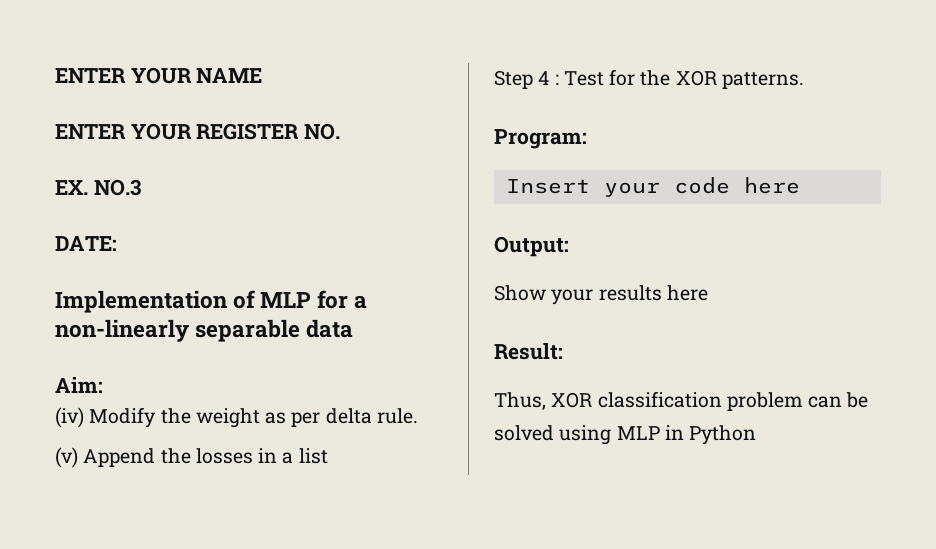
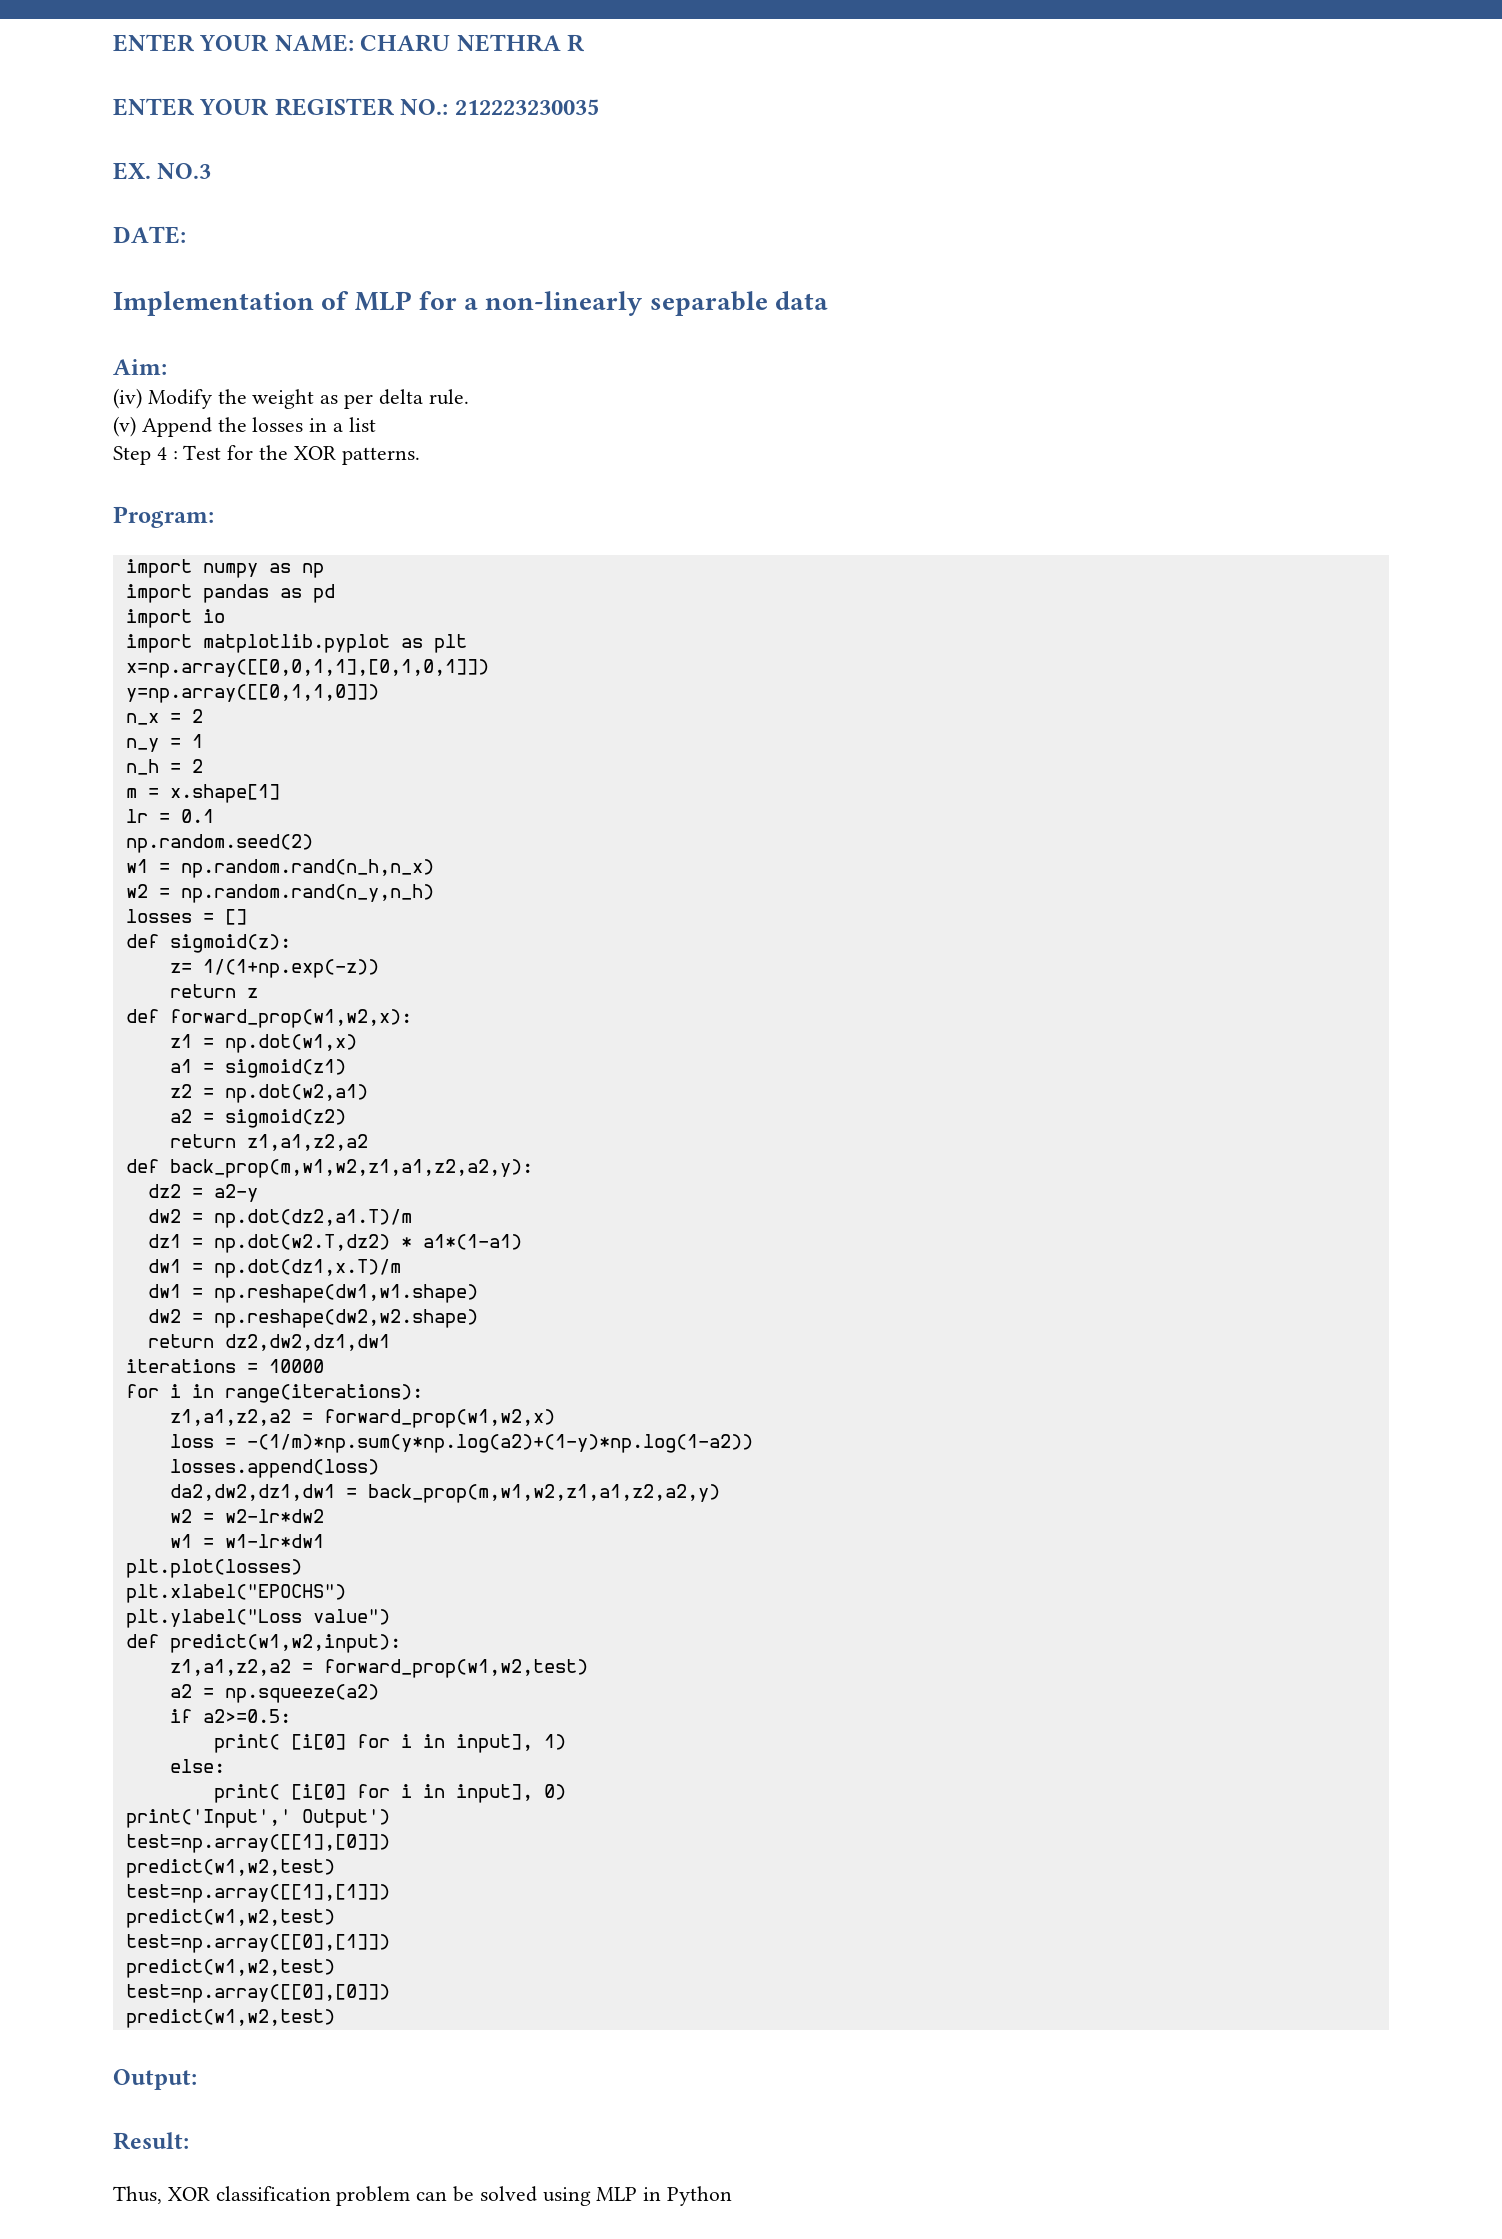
- ENTER YOUR NAME
+ ENTER YOUR NAME: CHARU NETHRA R
- ENTER YOUR REGISTER NO.
+ ENTER YOUR REGISTER NO.: 212223230035
- Insert your code here
+ import numpy as np
+ import pandas as pd
+ import io
+ import matplotlib.pyplot as plt
+ x=np.array([[0,0,1,1],[0,1,0,1]])
+ y=np.array([[0,1,1,0]])
+ n_x = 2
+ n_y = 1
+ n_h = 2
+ m = x.shape[1]
+ lr = 0.1
+ np.random.seed(2)
+ w1 = np.random.rand(n_h,n_x)
+ w2 = np.random.rand(n_y,n_h)
+ losses = []
+ def sigmoid(z):
+ z= 1/(1+np.exp(-z))
+ return z
+ def forward_prop(w1,w2,x):
+ z1 = np.dot(w1,x)
+ a1 = sigmoid(z1)
+ z2 = np.dot(w2,a1)
+ a2 = sigmoid(z2)
+ return z1,a1,z2,a2
+ def back_prop(m,w1,w2,z1,a1,z2,a2,y):
+ dz2 = a2-y
+ dw2 = np.dot(dz2,a1.T)/m
+ dz1 = np.dot(w2.T,dz2) * a1*(1-a1)
+ dw1 = np.dot(dz1,x.T)/m
+ dw1 = np.reshape(dw1,w1.shape)
+ dw2 = np.reshape(dw2,w2.shape)
+ return dz2,dw2,dz1,dw1
+ iterations = 10000
+ for i in range(iterations):
+ z1,a1,z2,a2 = forward_prop(w1,w2,x)
+ loss = -(1/m)*np.sum(y*np.log(a2)+(1-y)*np.log(1-a2))
+ losses.append(loss)
+ da2,dw2,dz1,dw1 = back_prop(m,w1,w2,z1,a1,z2,a2,y)
+ w2 = w2-lr*dw2
+ w1 = w1-lr*dw1
+ plt.plot(losses)
+ plt.xlabel("EPOCHS")
+ plt.ylabel("Loss value")
+ def predict(w1,w2,input):
+ z1,a1,z2,a2 = forward_prop(w1,w2,test)
+ a2 = np.squeeze(a2)
+ if a2>=0.5:
+ print( [i[0] for i in input], 1)
+ else:
+ print( [i[0] for i in input], 0)
+ print('Input',' Output')
+ test=np.array([[1],[0]])
+ predict(w1,w2,test)
+ test=np.array([[1],[1]])
+ predict(w1,w2,test)
+ test=np.array([[0],[1]])
+ predict(w1,w2,test)
+ test=np.array([[0],[0]])
+ predict(w1,w2,test)
  Output:
- Show your results here

